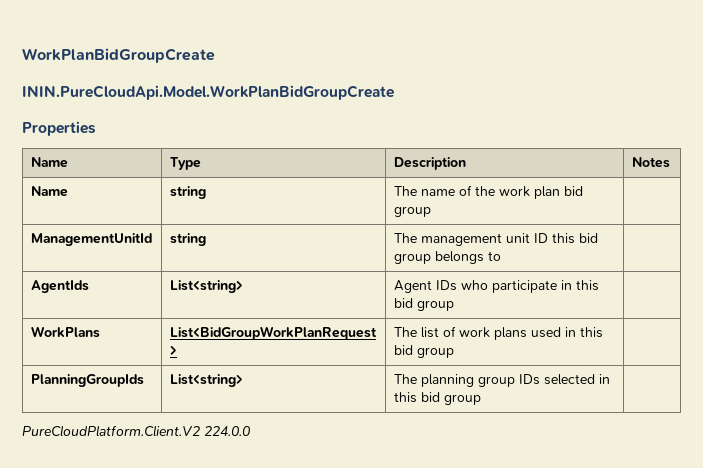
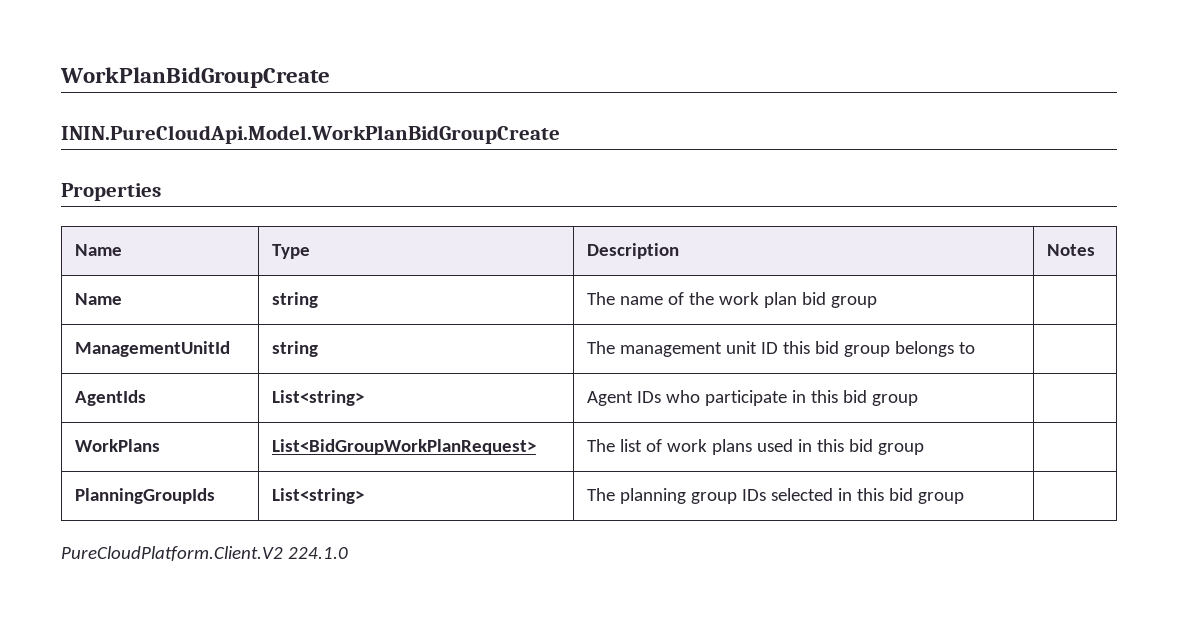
- PureCloudPlatform.Client.V2 224.0.0
+ PureCloudPlatform.Client.V2 224.1.0

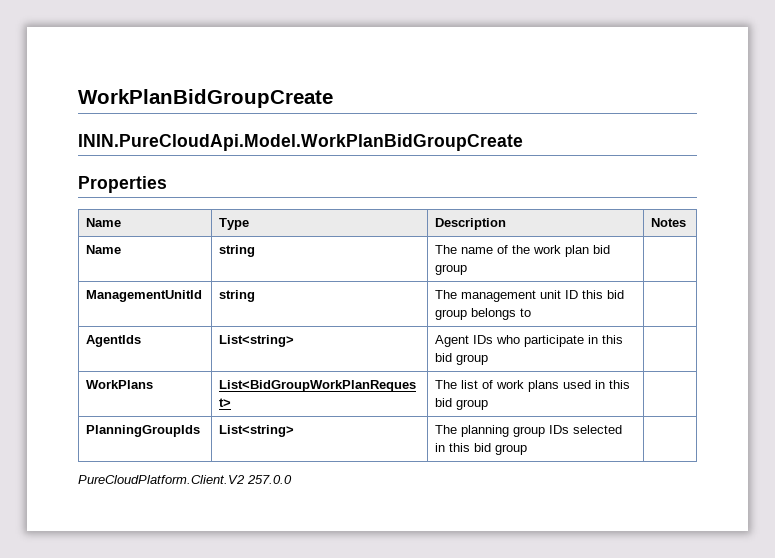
- PureCloudPlatform.Client.V2 224.1.0
+ PureCloudPlatform.Client.V2 257.0.0

